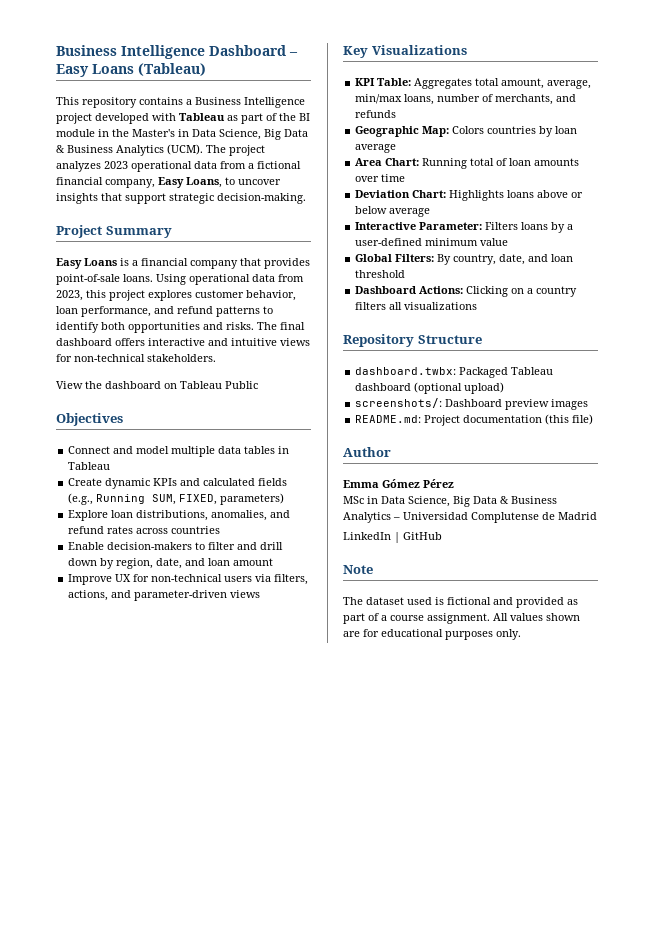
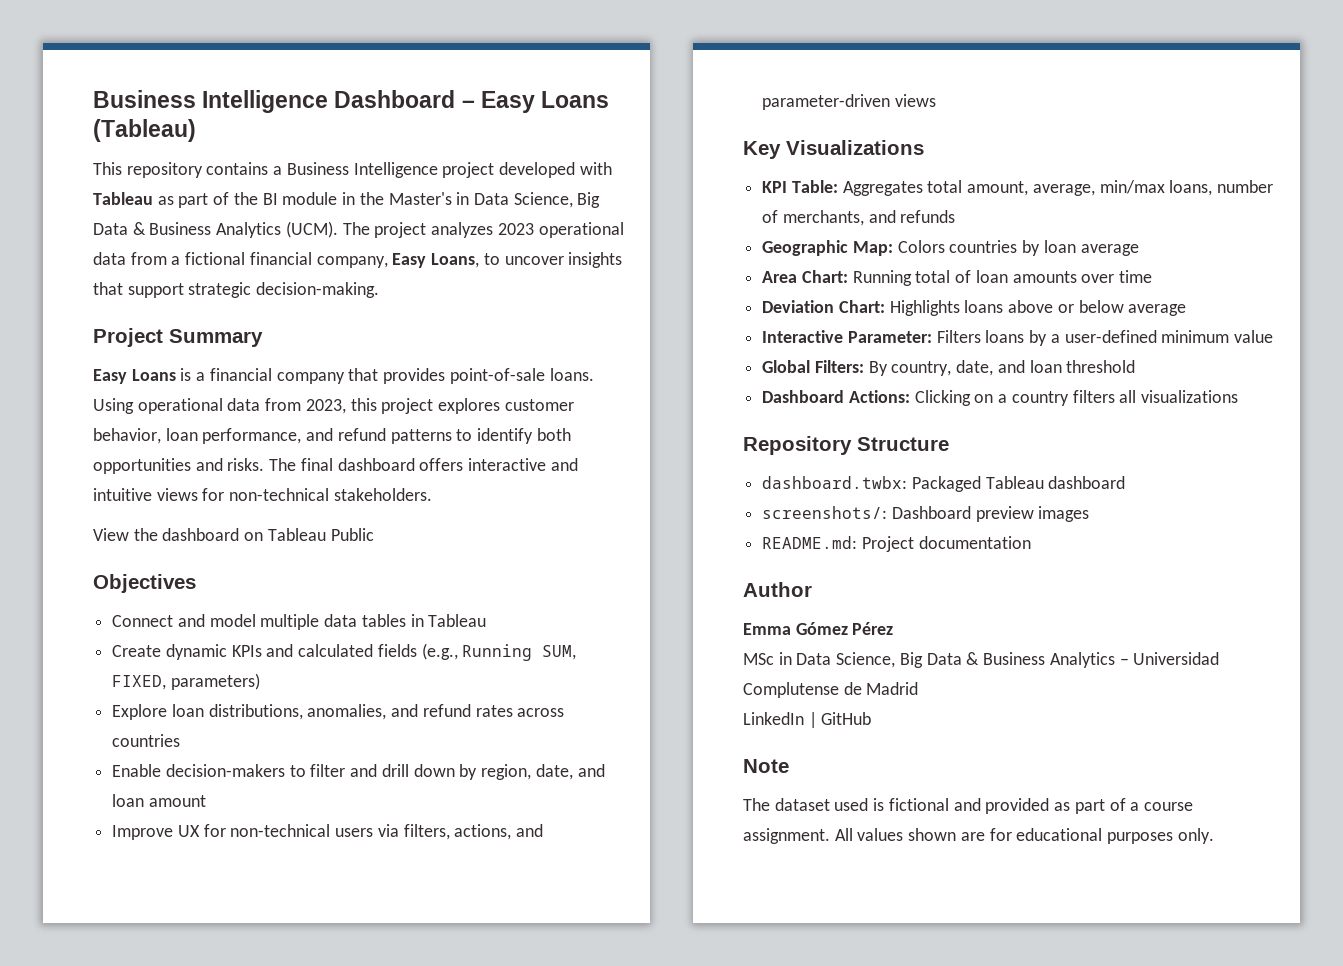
- dashboard.twbx: Packaged Tableau dashboard (optional upload)
+ dashboard.twbx: Packaged Tableau dashboard
- README.md: Project documentation (this file)
+ README.md: Project documentation

